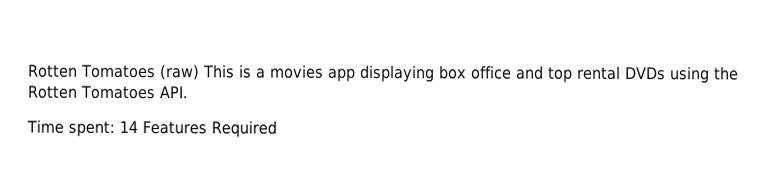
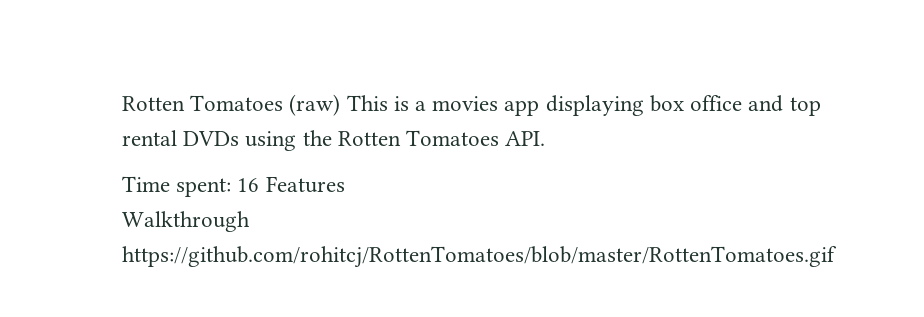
- Time spent: 14 Features Required
+ Time spent: 16 Features
+ Walkthrough https://github.com/rohitcj/RottenTomatoes/blob/master/RottenTomatoes.gif

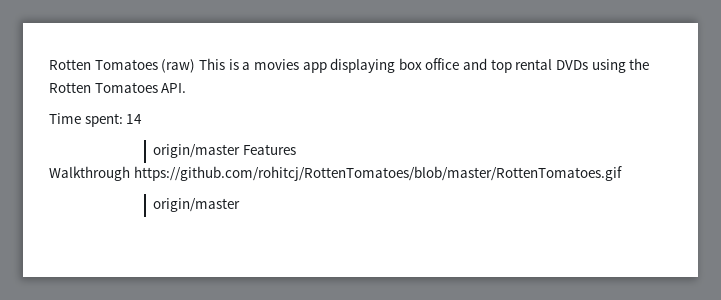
- Time spent: 16 Features
+ Time spent: 14
+ origin/master Features
  Walkthrough https://github.com/rohitcj/RottenTomatoes/blob/master/RottenTomatoes.gif
+ origin/master

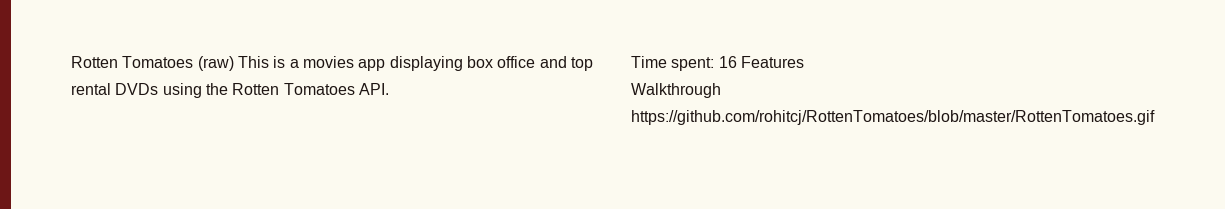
- Time spent: 14
- origin/master Features
+ Time spent: 16 Features
  Walkthrough https://github.com/rohitcj/RottenTomatoes/blob/master/RottenTomatoes.gif
- origin/master

